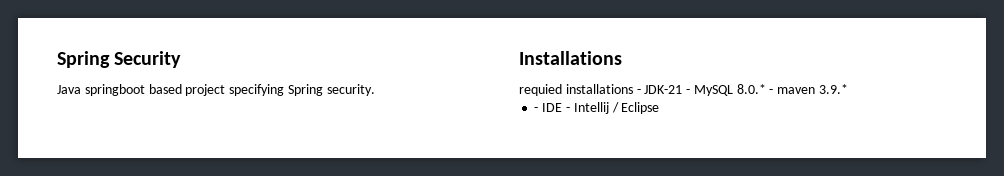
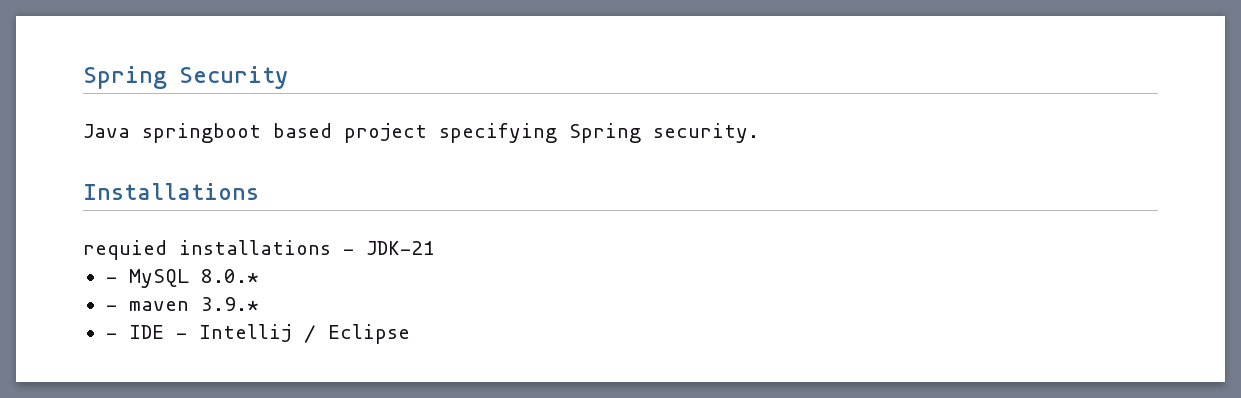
- requied installations - JDK-21 - MySQL 8.0.* - maven 3.9.*
+ requied installations - JDK-21
+ - MySQL 8.0.*
+ - maven 3.9.*

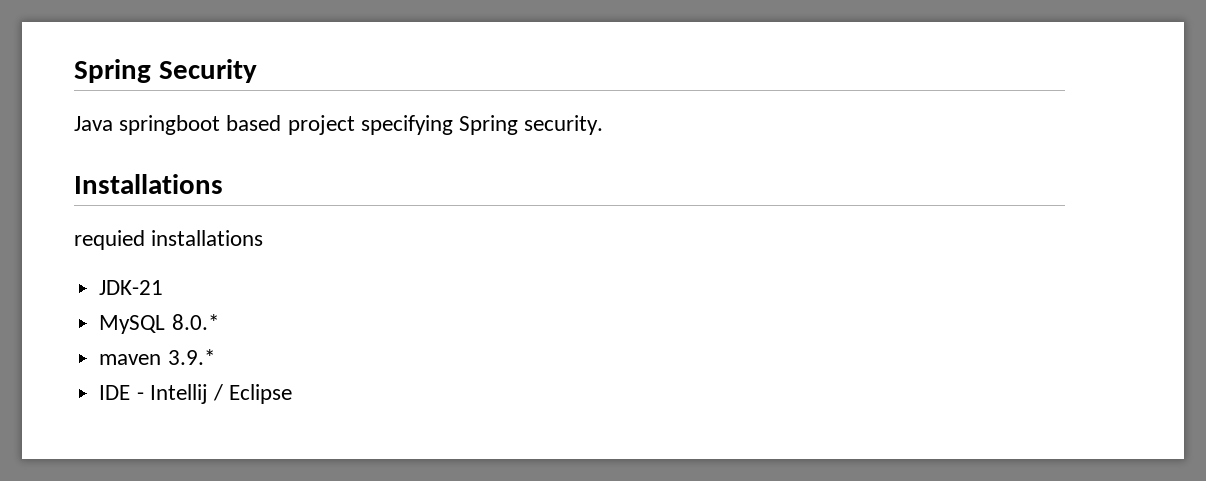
- requied installations - JDK-21
+ requied installations
+ JDK-21
- - MySQL 8.0.*
+ MySQL 8.0.*
- - maven 3.9.*
+ maven 3.9.*
- - IDE - Intellij / Eclipse
+ IDE - Intellij / Eclipse

